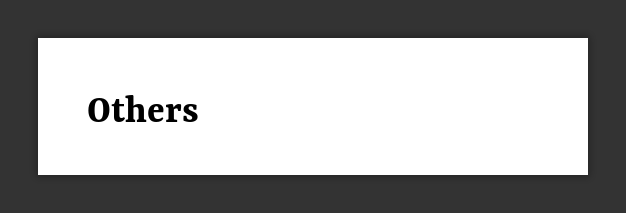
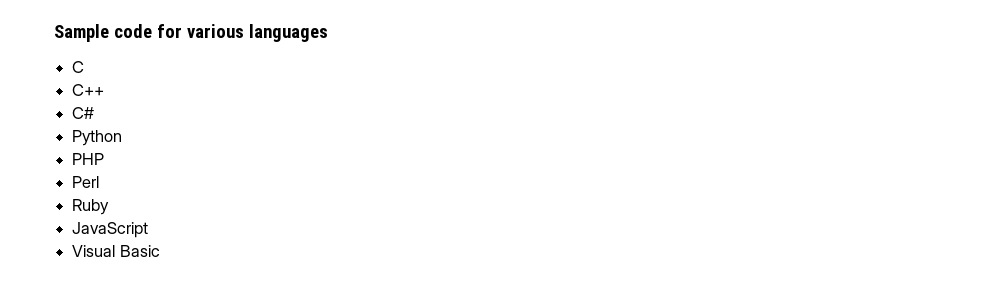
- Others
+ Sample code for various languages
+ C
+ C++
+ C#
+ Python
+ PHP
+ Perl
+ Ruby
+ JavaScript
+ Visual Basic

